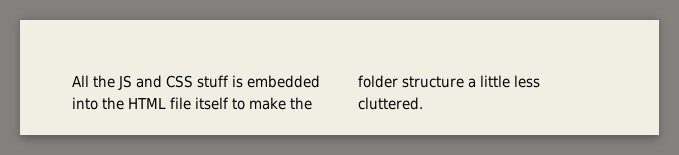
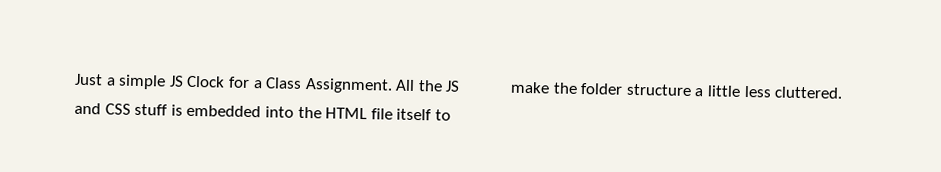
+ Just a simple JS Clock for a Class Assignment.

